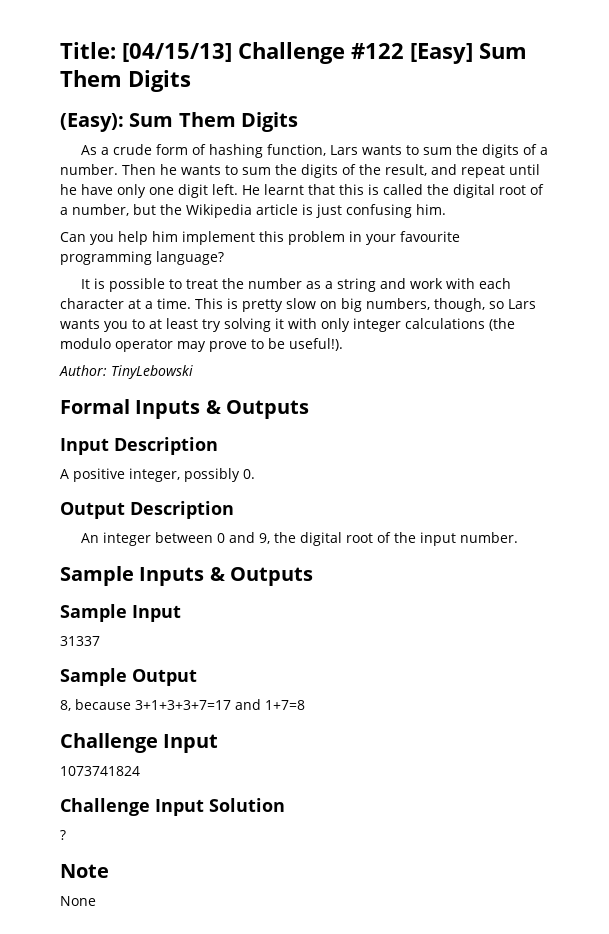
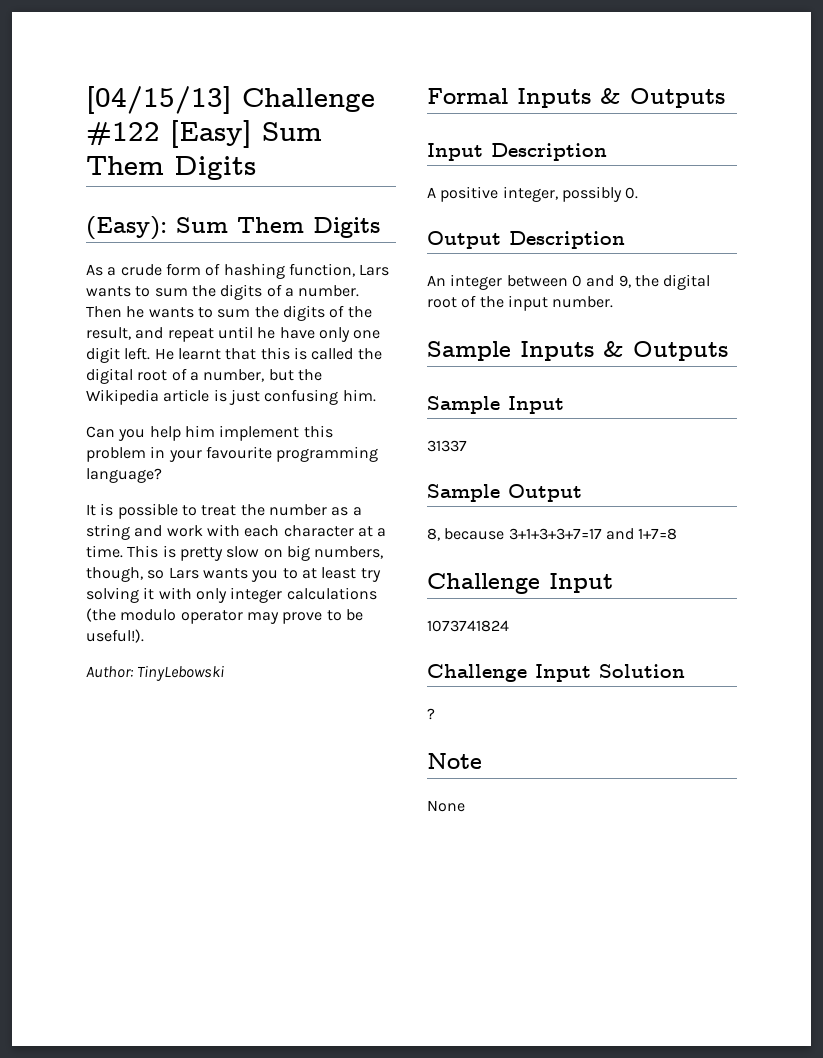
- Title: [04/15/13] Challenge #122 [Easy] Sum Them Digits
+ [04/15/13] Challenge #122 [Easy] Sum Them Digits

